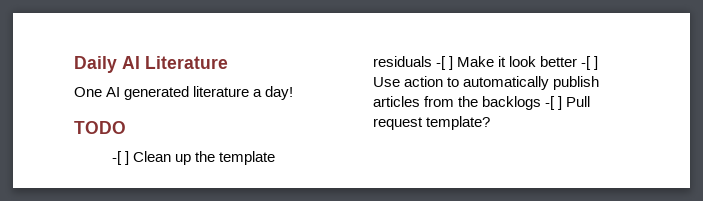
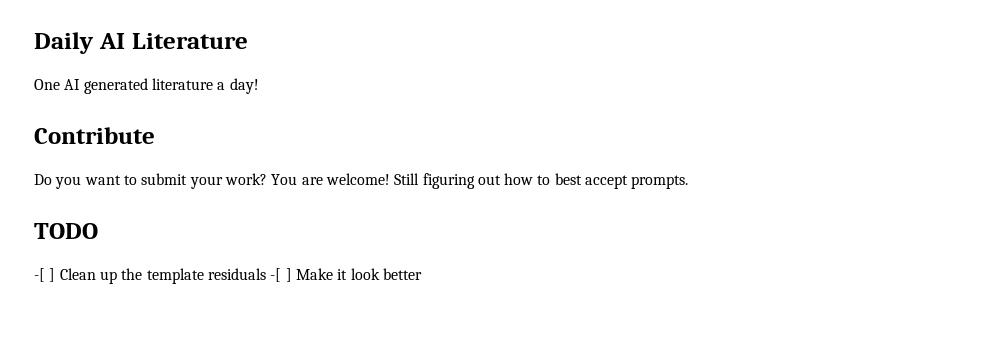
+ Contribute
+ Do you want to submit your work? You are welcome! Still figuring out how to best accept prompts.
- -[ ] Clean up the template residuals -[ ] Make it look better -[ ] Use action to automatically publish articles from the backlogs -[ ] Pull request template?
+ -[ ] Clean up the template residuals -[ ] Make it look better

